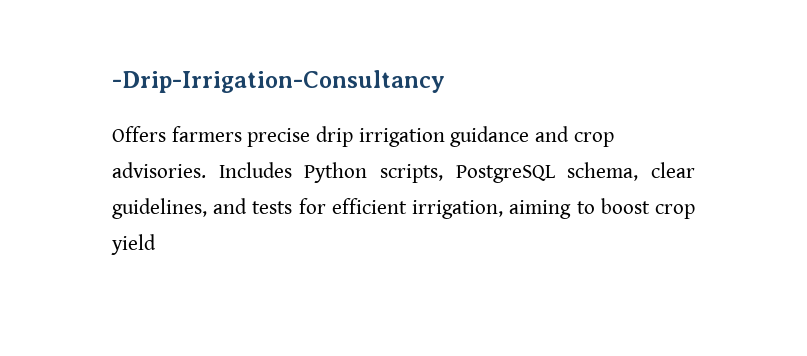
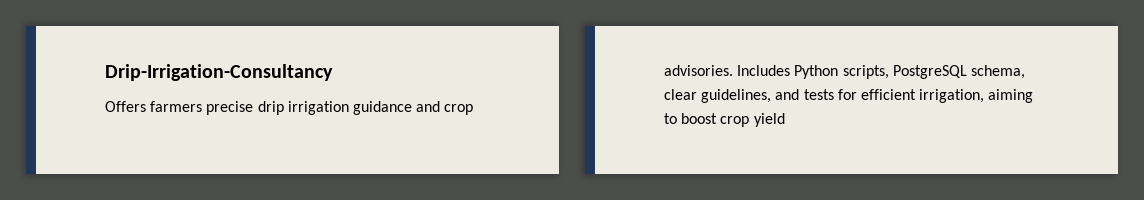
- -Drip-Irrigation-Consultancy
+ Drip-Irrigation-Consultancy

